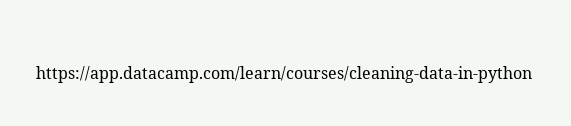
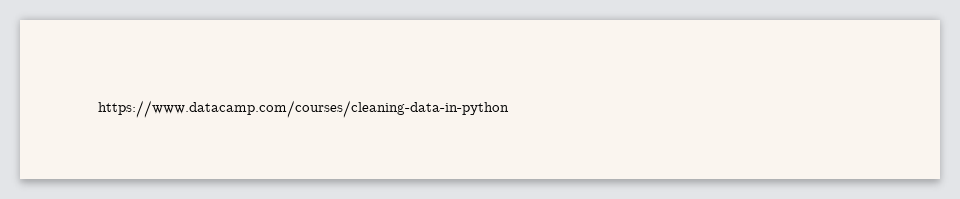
- https://app.datacamp.com/learn/courses/cleaning-data-in-python
+ https://www.datacamp.com/courses/cleaning-data-in-python

